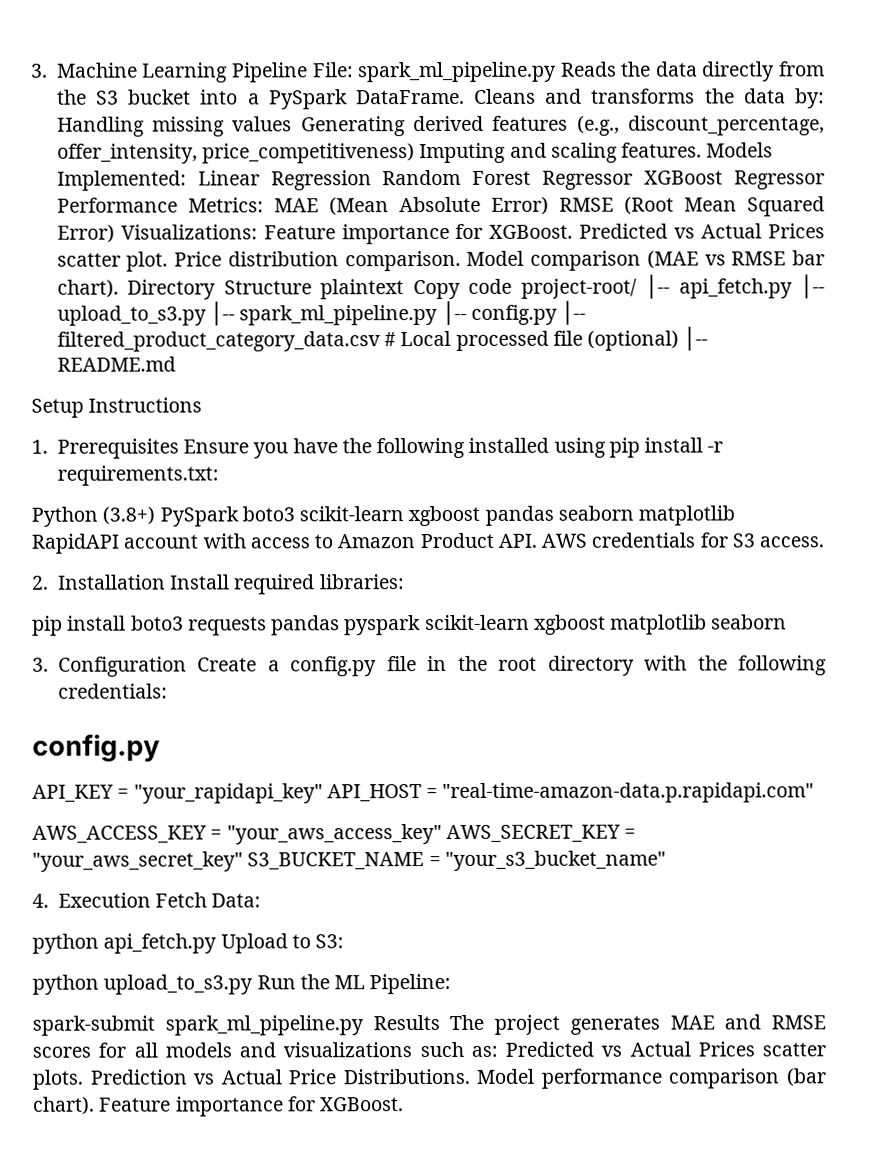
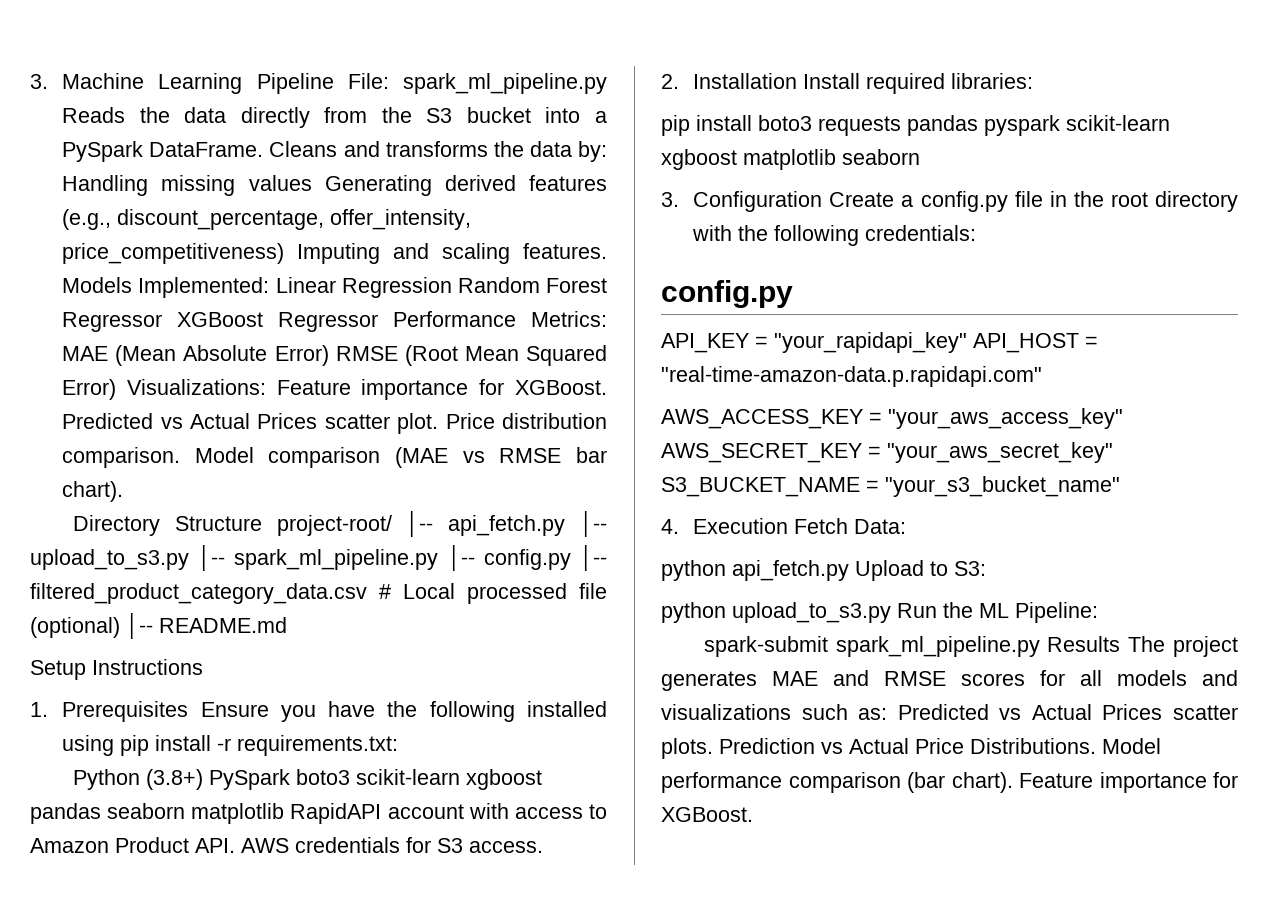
- Model comparison (MAE vs RMSE bar chart). Directory Structure plaintext Copy code project-root/ │-- api_fetch.py │-- upload_to_s3.py │-- spark_ml_pipeline.py │-- config.py │-- filtered_product_category_data.csv # Local processed file (optional) │-- README.md
+ Model comparison (MAE vs RMSE bar chart).
+ Directory Structure project-root/ │-- api_fetch.py │-- upload_to_s3.py │-- spark_ml_pipeline.py │-- config.py │-- filtered_product_category_data.csv # Local processed file (optional) │-- README.md

